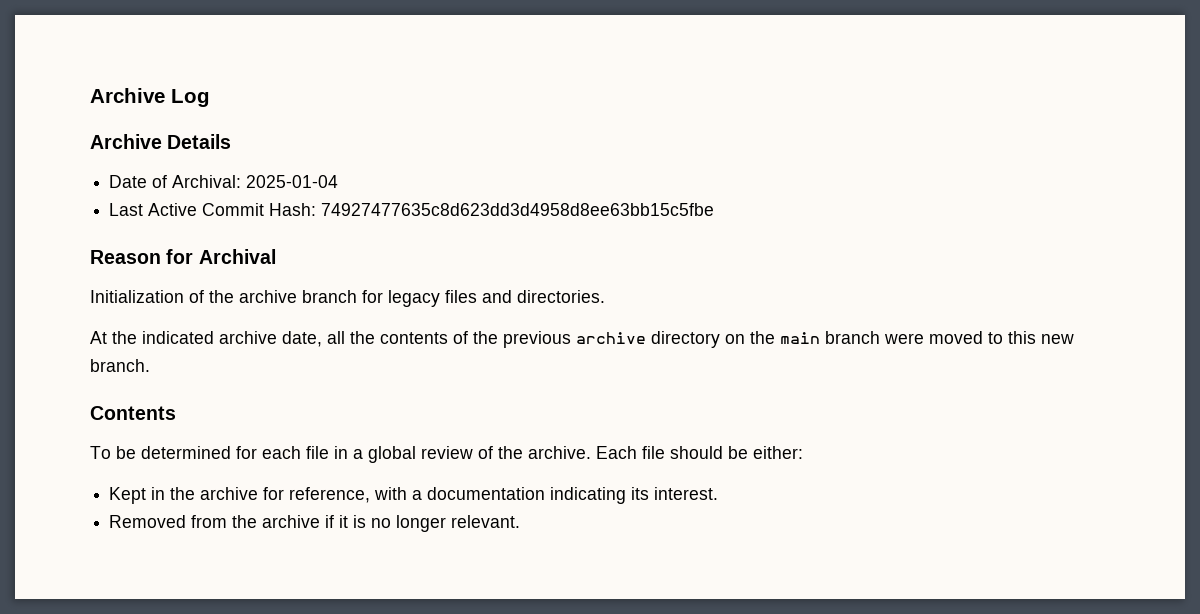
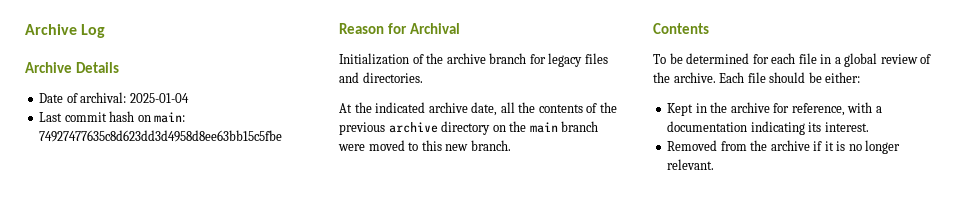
- Date of Archival: 2025-01-04
+ Date of archival: 2025-01-04
- Last Active Commit Hash: 74927477635c8d623dd3d4958d8ee63bb15c5fbe
+ Last commit hash on main: 74927477635c8d623dd3d4958d8ee63bb15c5fbe

